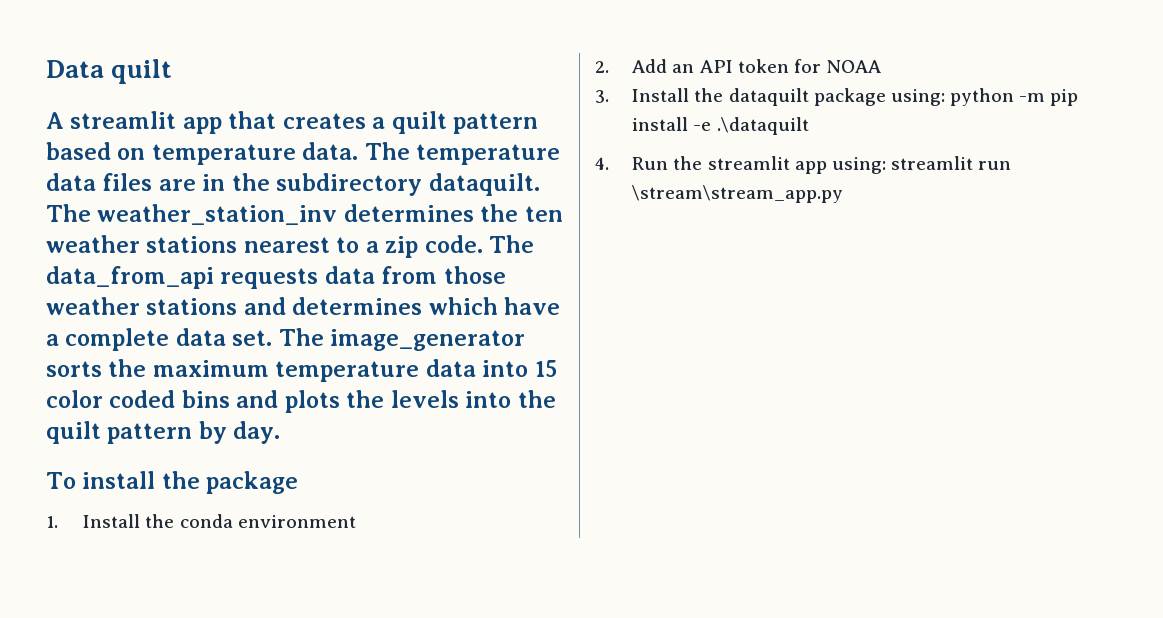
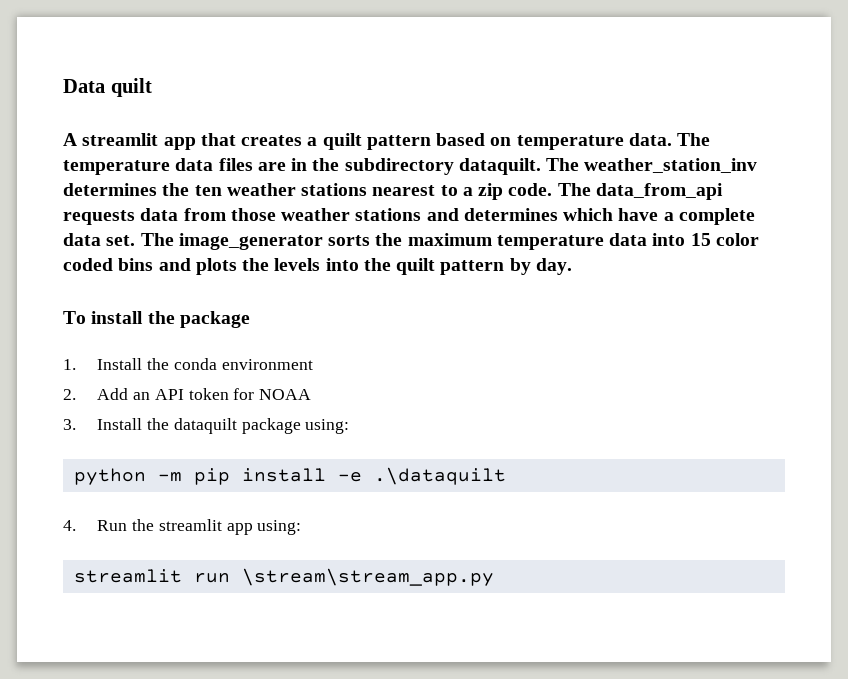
- 3. Install the dataquilt package using: python -m pip install -e .\dataquilt
+ 3. Install the dataquilt package using:
+ python -m pip install -e .\dataquilt
- 4. Run the streamlit app using: streamlit run \stream\stream_app.py
+ 4. Run the streamlit app using:
+ streamlit run \stream\stream_app.py

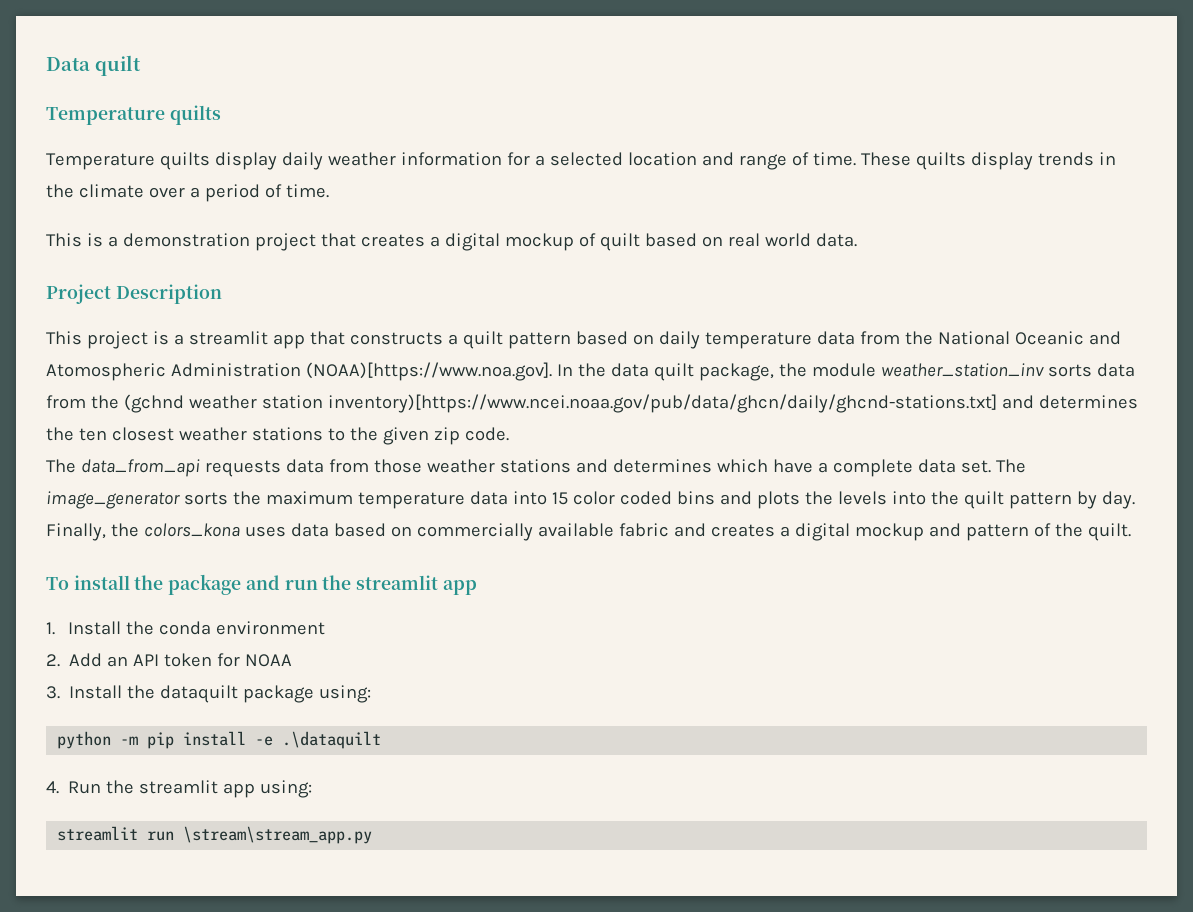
  Data quilt
- A streamlit app that creates a quilt pattern based on temperature data. The temperature data files are in the subdirectory dataquilt. The weather_station_inv determines the ten weather stations nearest to a zip code. The data_from_api requests data from those weather stations and determines which have a complete data set.
+ Temperature quilts
+ Temperature quilts display daily weather information for a selected location and range of time. These quilts display trends in the climate over a period of time.
+ This is a demonstration project that creates a digital mockup of quilt based on real world data.
+ Project Description
+ This project is a streamlit app that constructs a quilt pattern based on daily temperature data from the National Oceanic and Atomospheric Administration (NOAA)[https://www.noa.gov]. In the data quilt package, the module weather_station_inv sorts data from the (gchnd weather station inventory)[https://www.ncei.noaa.gov/pub/data/ghcn/daily/ghcnd-stations.txt] and determines the ten closest weather stations to the given zip code.
+ The data_from_api requests data from those weather stations and determines which have a complete data set.
+ Finally, the colors_kona uses data based on commercially available fabric and creates a digital mockup and pattern of the quilt.
- To install the package
+ To install the package and run the streamlit app

